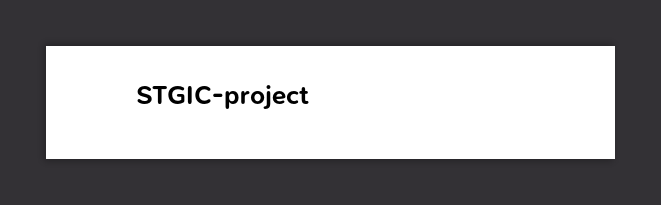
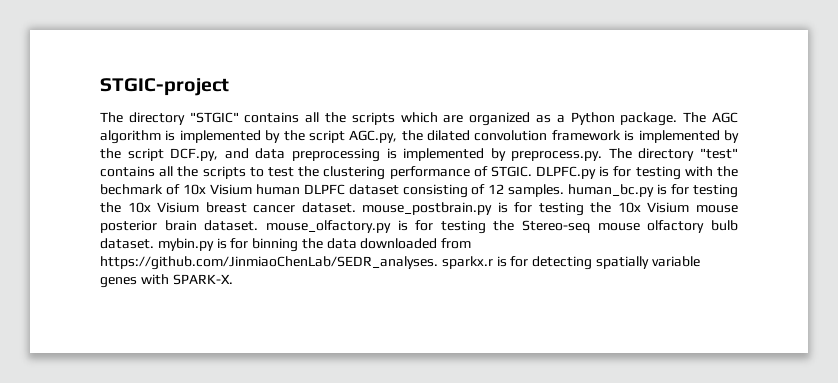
+ The directory "STGIC" contains all the scripts which are organized as a Python package. The AGC algorithm is implemented by the script AGC.py, the dilated convolution framework is implemented by the script DCF.py, and data preprocessing is implemented by preprocess.py. The directory "test" contains all the scripts to test the clustering performance of STGIC. DLPFC.py is for testing with the bechmark of 10x Visium human DLPFC dataset consisting of 12 samples. human_bc.py is for testing the 10x Visium breast cancer dataset. mouse_postbrain.py is for testing the 10x Visium mouse posterior brain dataset. mouse_olfactory.py is for testing the Stereo-seq mouse olfactory bulb dataset. mybin.py is for binning the data downloaded from https://github.com/JinmiaoChenLab/SEDR_analyses. sparkx.r is for detecting spatially variable genes with SPARK-X.

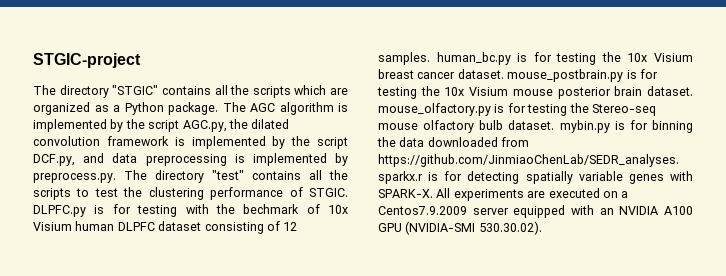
+ All experiments are executed on a Centos7.9.2009 server equipped with an NVIDIA A100 GPU (NVIDIA-SMI 530.30.02).

